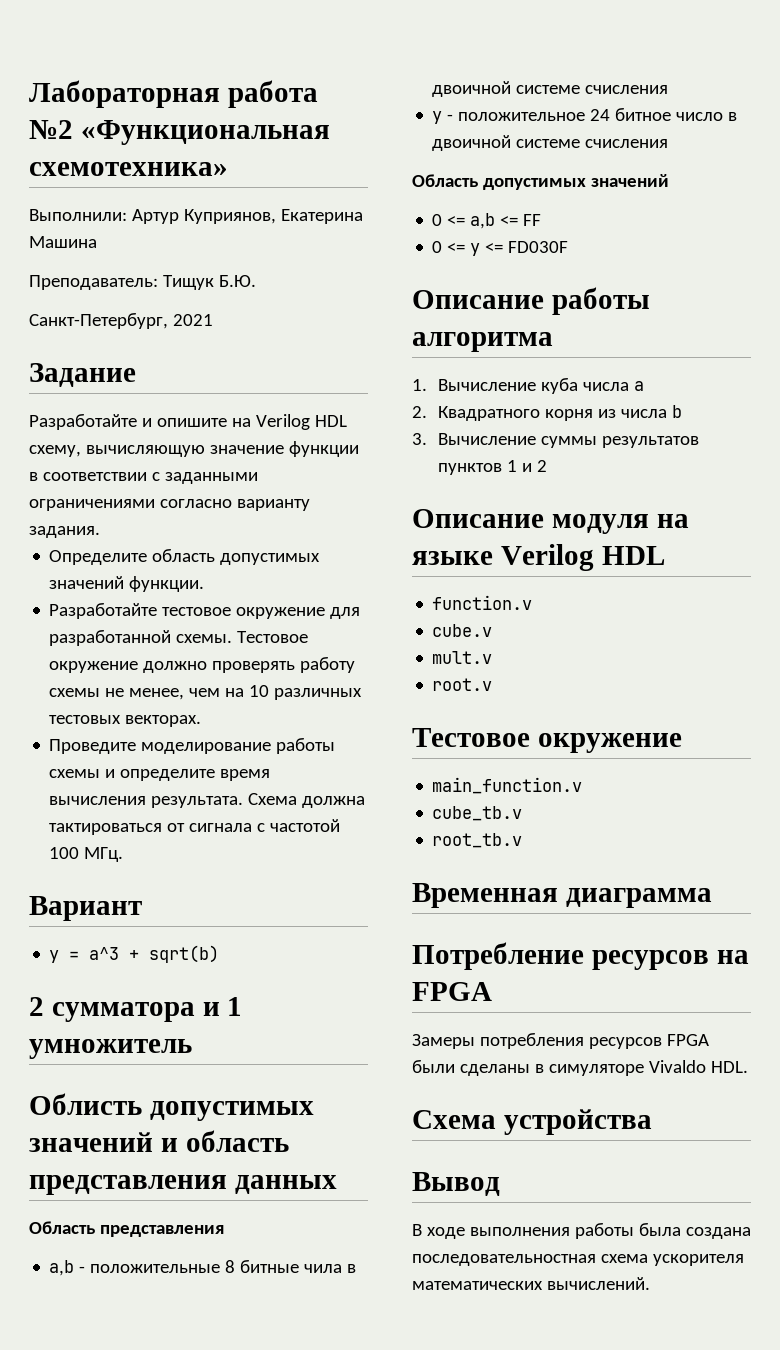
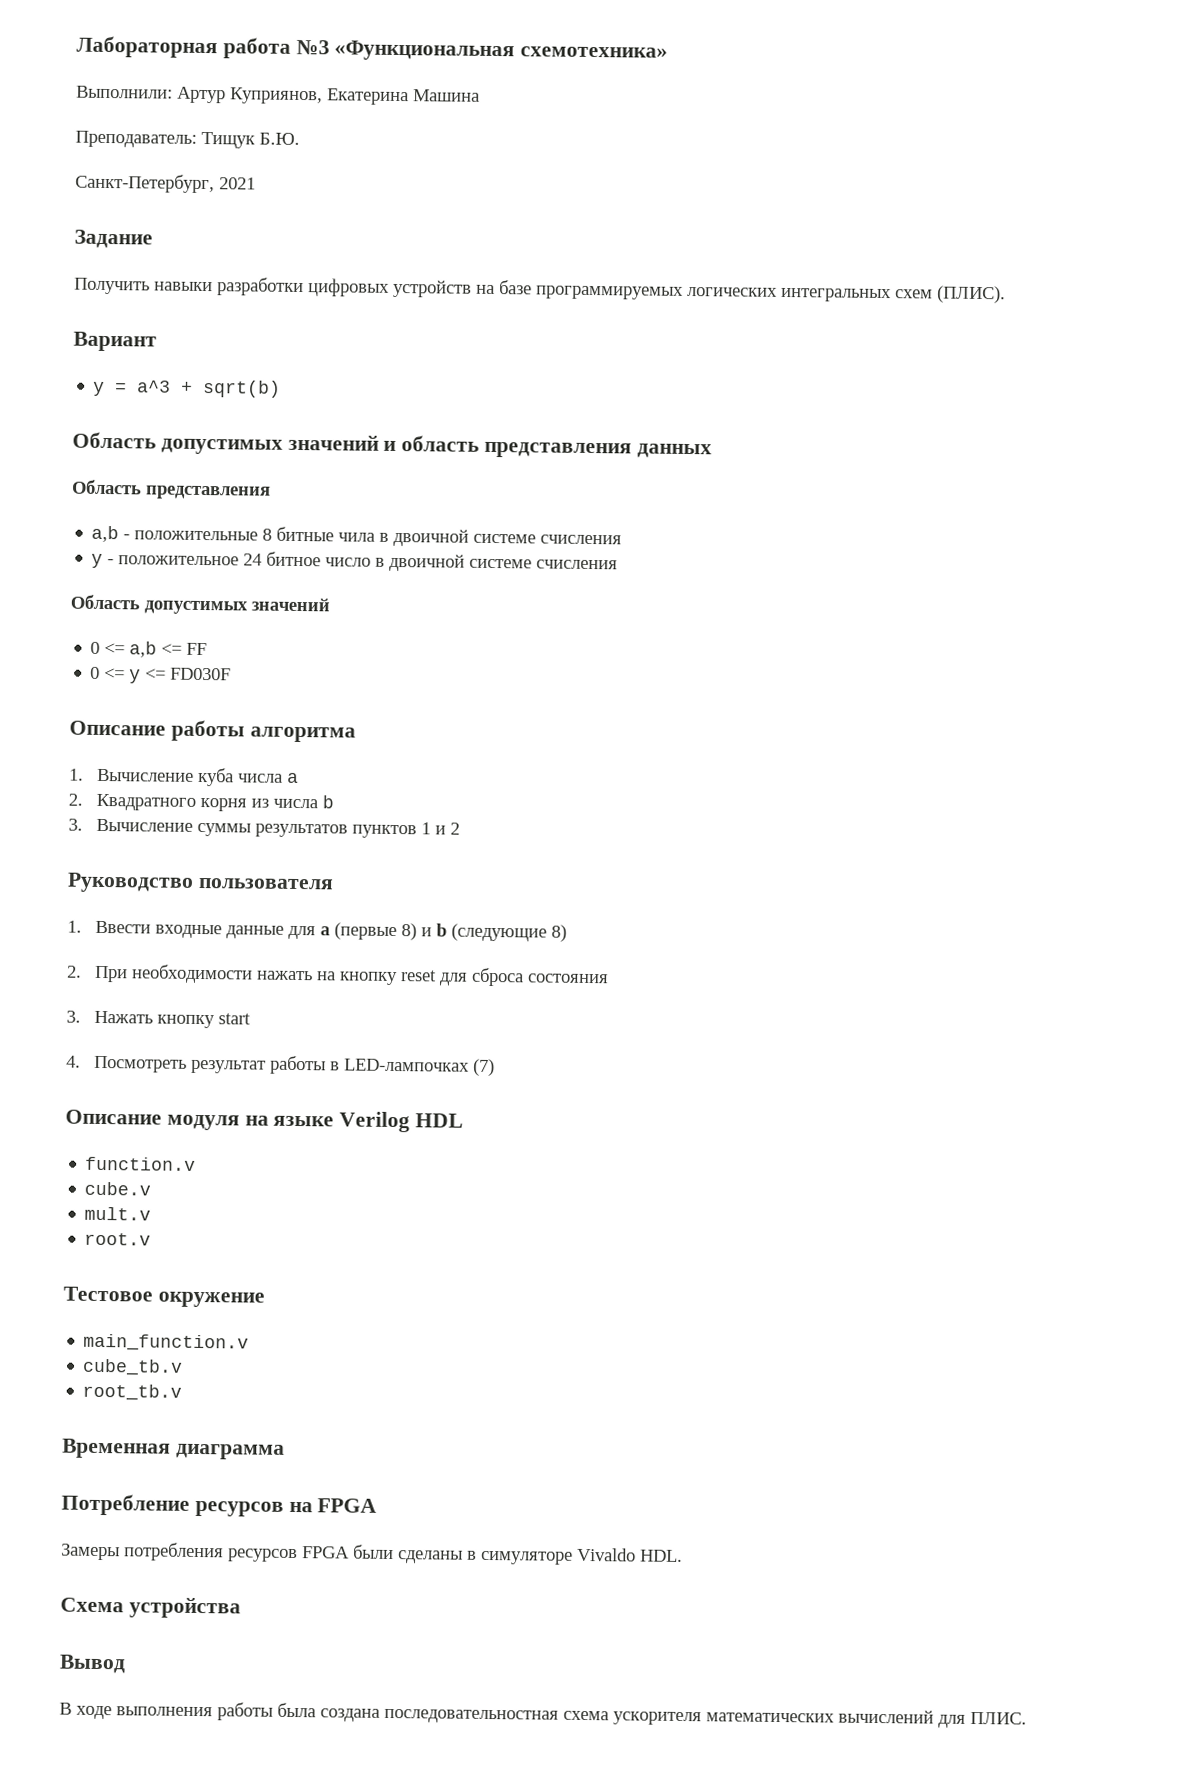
- Лабораторная работа №2 «Функциональная схемотехника»
+ Лабораторная работа №3 «Функциональная схемотехника»
- Разработайте и опишите на Verilog HDL схему, вычисляющую значение функции в соответствии с заданными ограничениями согласно варианту задания.
- Определите область допустимых значений функции.
- Разработайте тестовое окружение для разработанной схемы. Тестовое окружение должно проверять работу схемы не менее, чем на 10 различных тестовых векторах.
- Проведите моделирование работы схемы и определите время вычисления результата. Схема должна тактироваться от сигнала с частотой 100 МГц.
+ Получить навыки разработки цифровых устройств на базе программируемых логических интегральных схем (ПЛИС).
- 2 сумматора и 1 умножитель
- Облисть допустимых значений и область представления данных
+ Область допустимых значений и область представления данных
+ Руководство пользователя
+ 1. Ввести входные данные для a (первые 8) и b (следующие 8)
+ 2. При необходимости нажать на кнопку reset для сброса состояния
+ 3. Нажать кнопку start
+ 4. Посмотреть результат работы в LED-лампочках (7)
- В ходе выполнения работы была создана последовательностная схема ускорителя математических вычислений.
+ В ходе выполнения работы была создана последовательностная схема ускорителя математических вычислений для ПЛИС.

